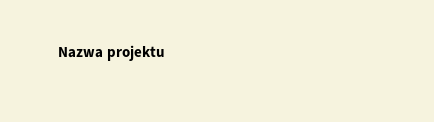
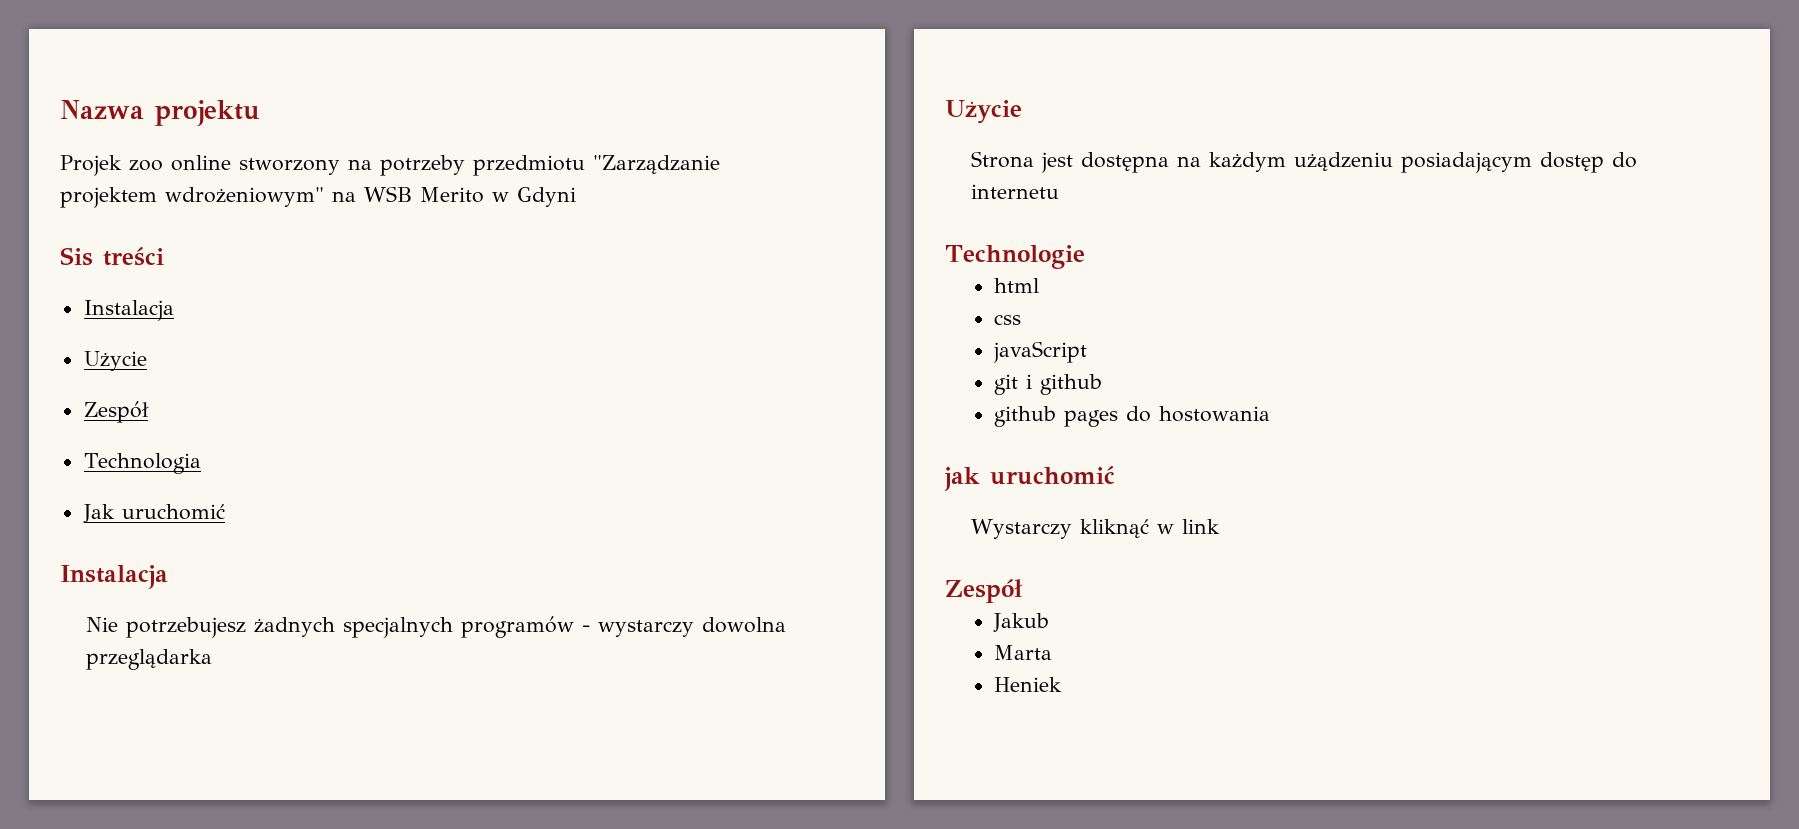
+ Projek zoo online stworzony na potrzeby przedmiotu "Zarządzanie projektem wdrożeniowym" na WSB Merito w Gdyni
+ Sis treści
+ Instalacja
+ Użycie
+ Zespół
+ Technologia
+ Jak uruchomić
+ Instalacja
+ Nie potrzebujesz żadnych specjalnych programów - wystarczy dowolna przeglądarka
+ Użycie
+ Strona jest dostępna na każdym użądzeniu posiadającym dostęp do internetu
+ Technologie
+ html
+ css
+ javaScript
+ git i github
+ github pages do hostowania
+ jak uruchomić
+ Wystarczy kliknąć w link
+ Zespół
+ Jakub
+ Marta
+ Heniek

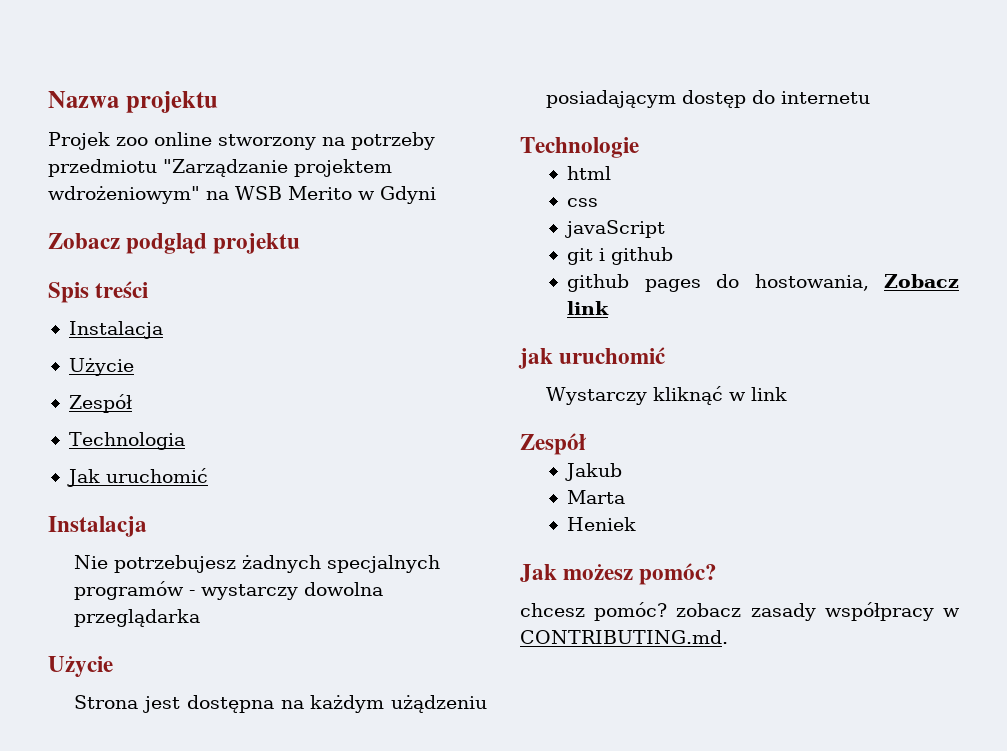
- Sis treści
+ Zobacz podgląd projektu
+ Spis treści
- github pages do hostowania
+ github pages do hostowania, Zobacz link
+ Jak możesz pomóc?
+ chcesz pomóc? zobacz zasady współpracy w CONTRIBUTING.md.

